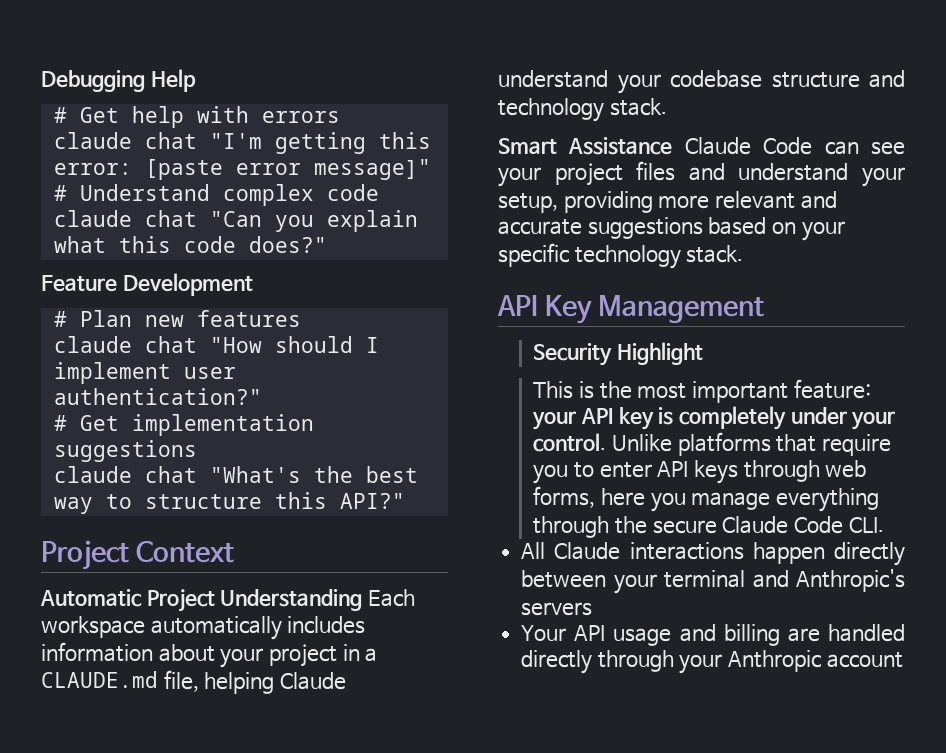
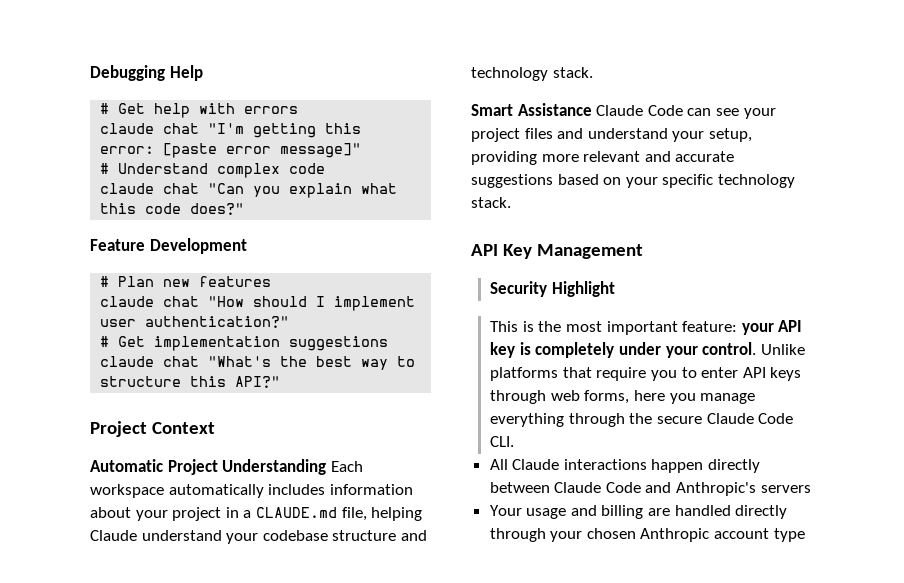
- All Claude interactions happen directly between your terminal and Anthropic's servers
+ All Claude interactions happen directly between Claude Code and Anthropic's servers
- Your API usage and billing are handled directly through your Anthropic account
+ Your usage and billing are handled directly through your chosen Anthropic account type

